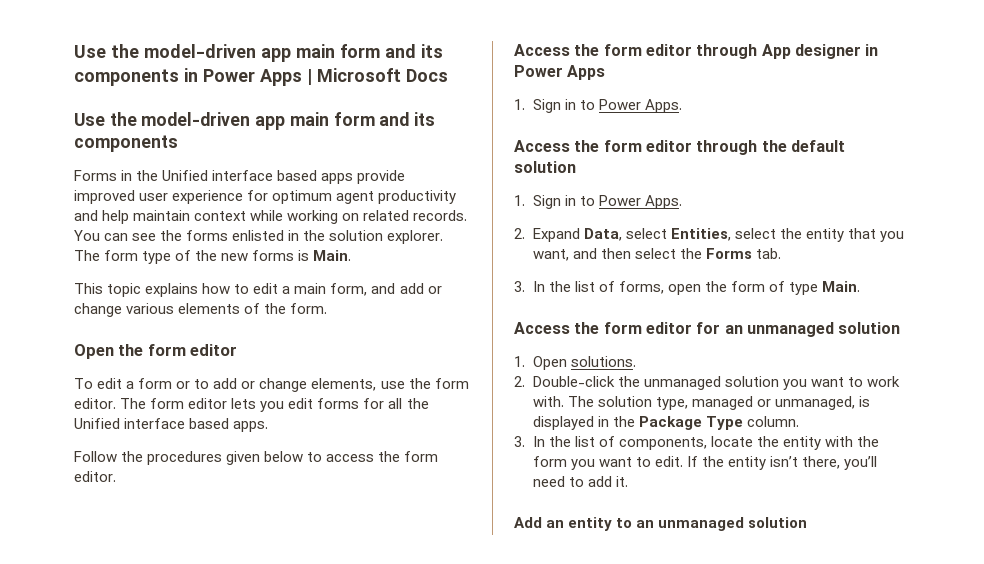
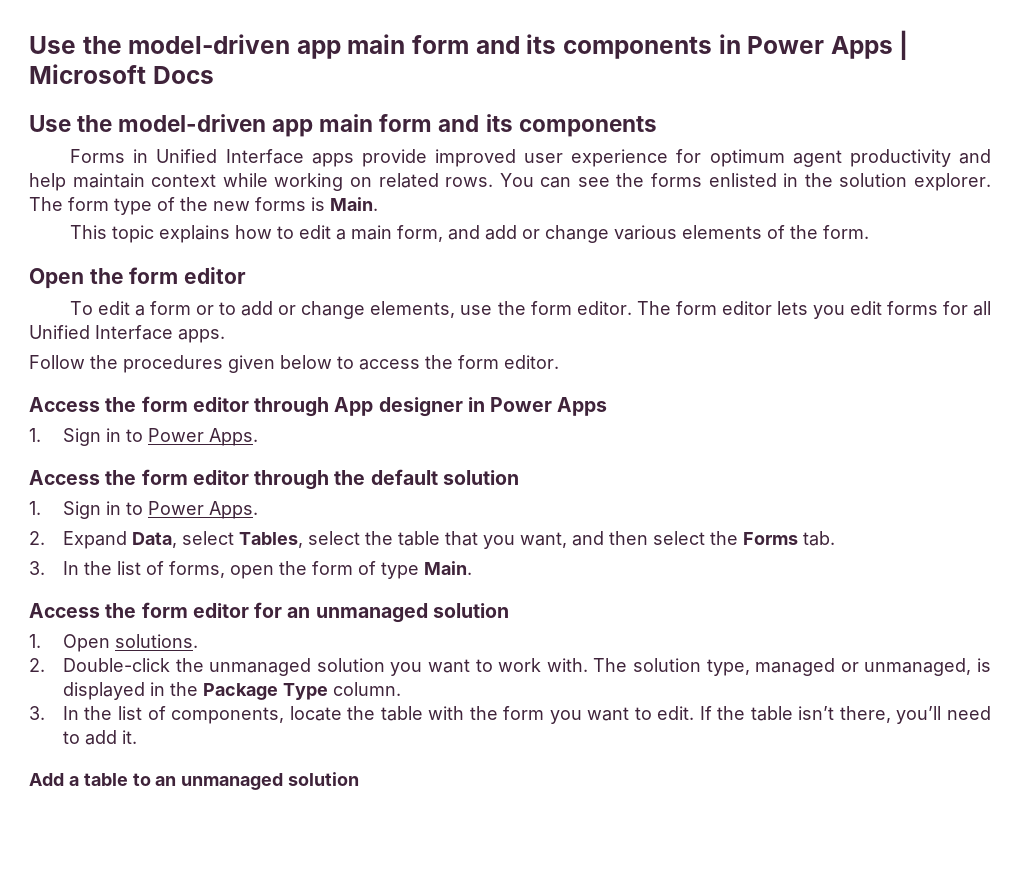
- Forms in the Unified interface based apps provide improved user experience for optimum agent productivity and help maintain context while working on related records.
+ Forms in Unified Interface apps provide improved user experience for optimum agent productivity and help maintain context while working on related rows.
- The form editor lets you edit forms for all the Unified interface based apps.
+ The form editor lets you edit forms for all Unified Interface apps.
- 2. Expand Data, select Entities, select the entity that you want, and then select the Forms tab.
+ 2. Expand Data, select Tables, select the table that you want, and then select the Forms tab.
- 3. In the list of components, locate the entity with the form you want to edit.
+ 3. In the list of components, locate the table with the form you want to edit.
- If the entity isn’t there, you’ll need to add it.
+ If the table isn’t there, you’ll need to add it.
- Add an entity to an unmanaged solution
+ Add a table to an unmanaged solution

